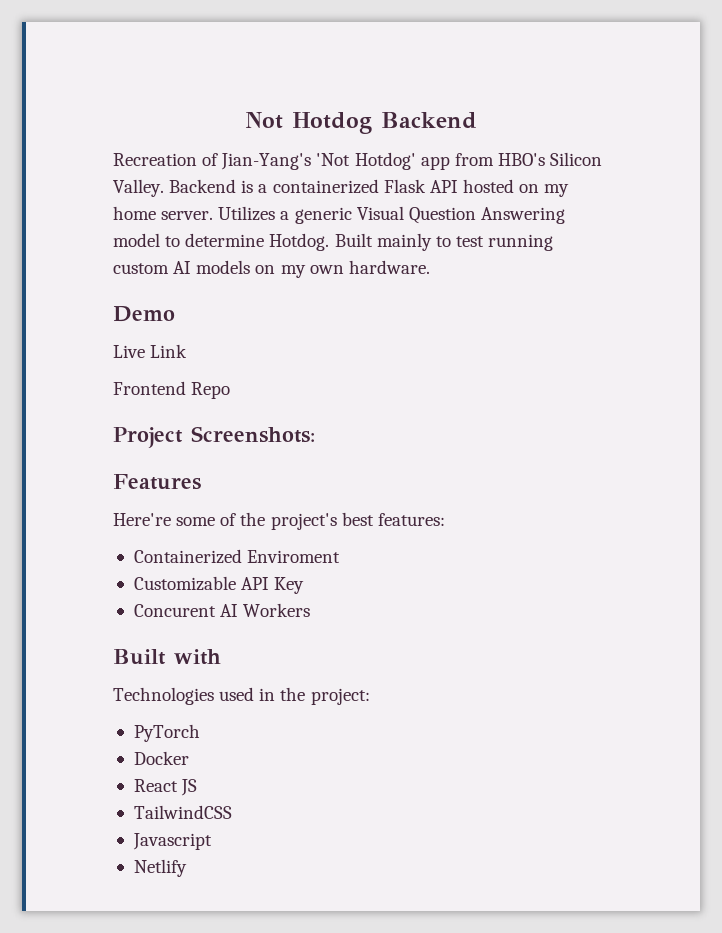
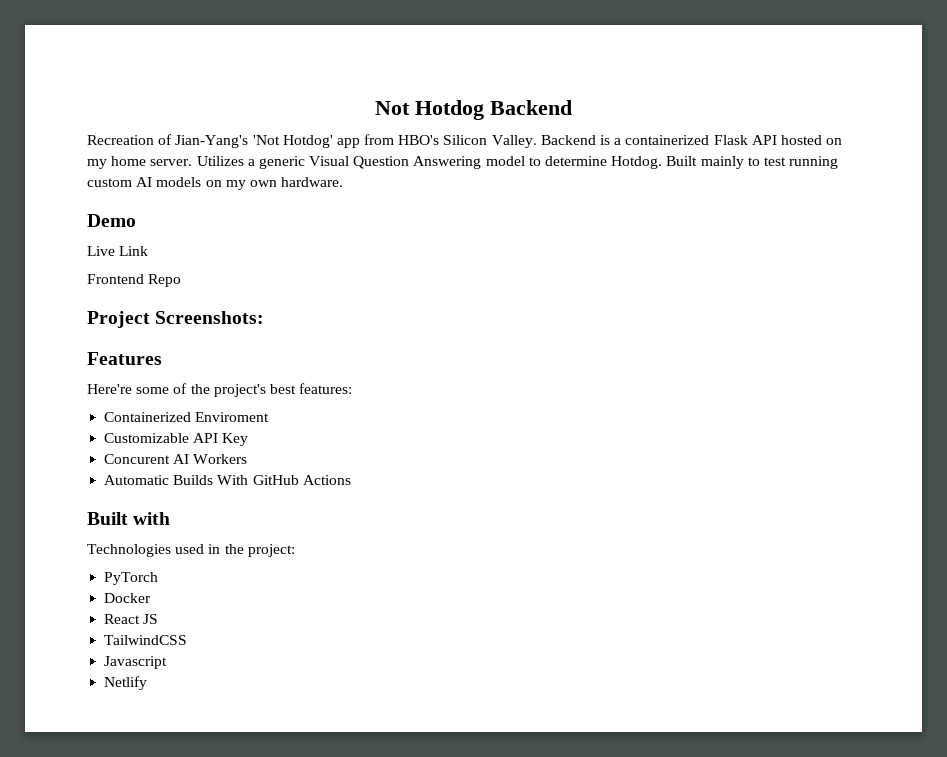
+ Automatic Builds With GitHub Actions

